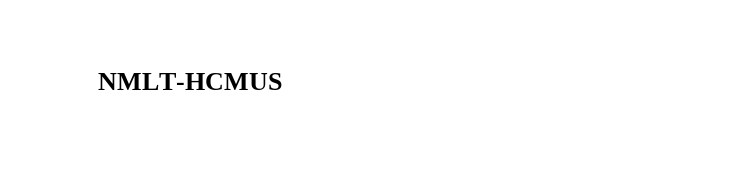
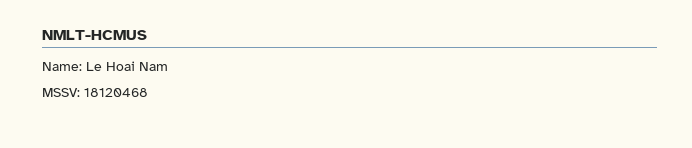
+ Name: Le Hoai Nam
+ MSSV: 18120468

